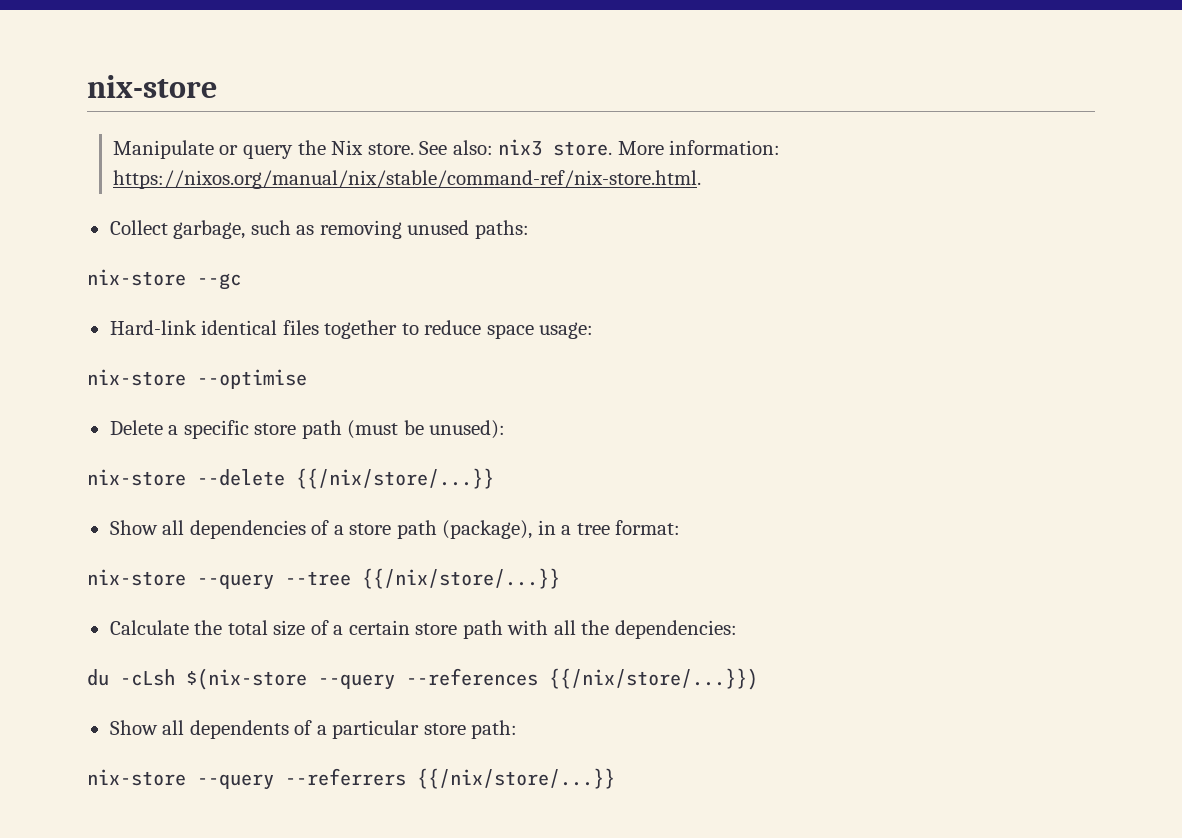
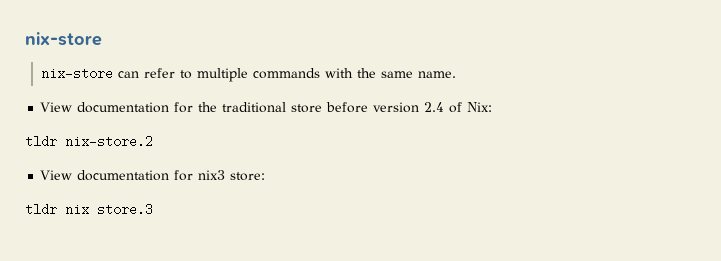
- Manipulate or query the Nix store. See also: nix3 store. More information: https://nixos.org/manual/nix/stable/command-ref/nix-store.html.
- Collect garbage, such as removing unused paths:
- nix-store --gc
- Hard-link identical files together to reduce space usage:
- nix-store --optimise
- Delete a specific store path (must be unused):
- nix-store --delete {{/nix/store/...}}
- Show all dependencies of a store path (package), in a tree format:
- nix-store --query --tree {{/nix/store/...}}
- Calculate the total size of a certain store path with all the dependencies:
- du -cLsh $(nix-store --query --references {{/nix/store/...}})
- Show all dependents of a particular store path:
- nix-store --query --referrers {{/nix/store/...}}
+ nix-store can refer to multiple commands with the same name.
+ View documentation for the traditional store before version 2.4 of Nix:
+ tldr nix-store.2
+ View documentation for nix3 store:
+ tldr nix store.3

